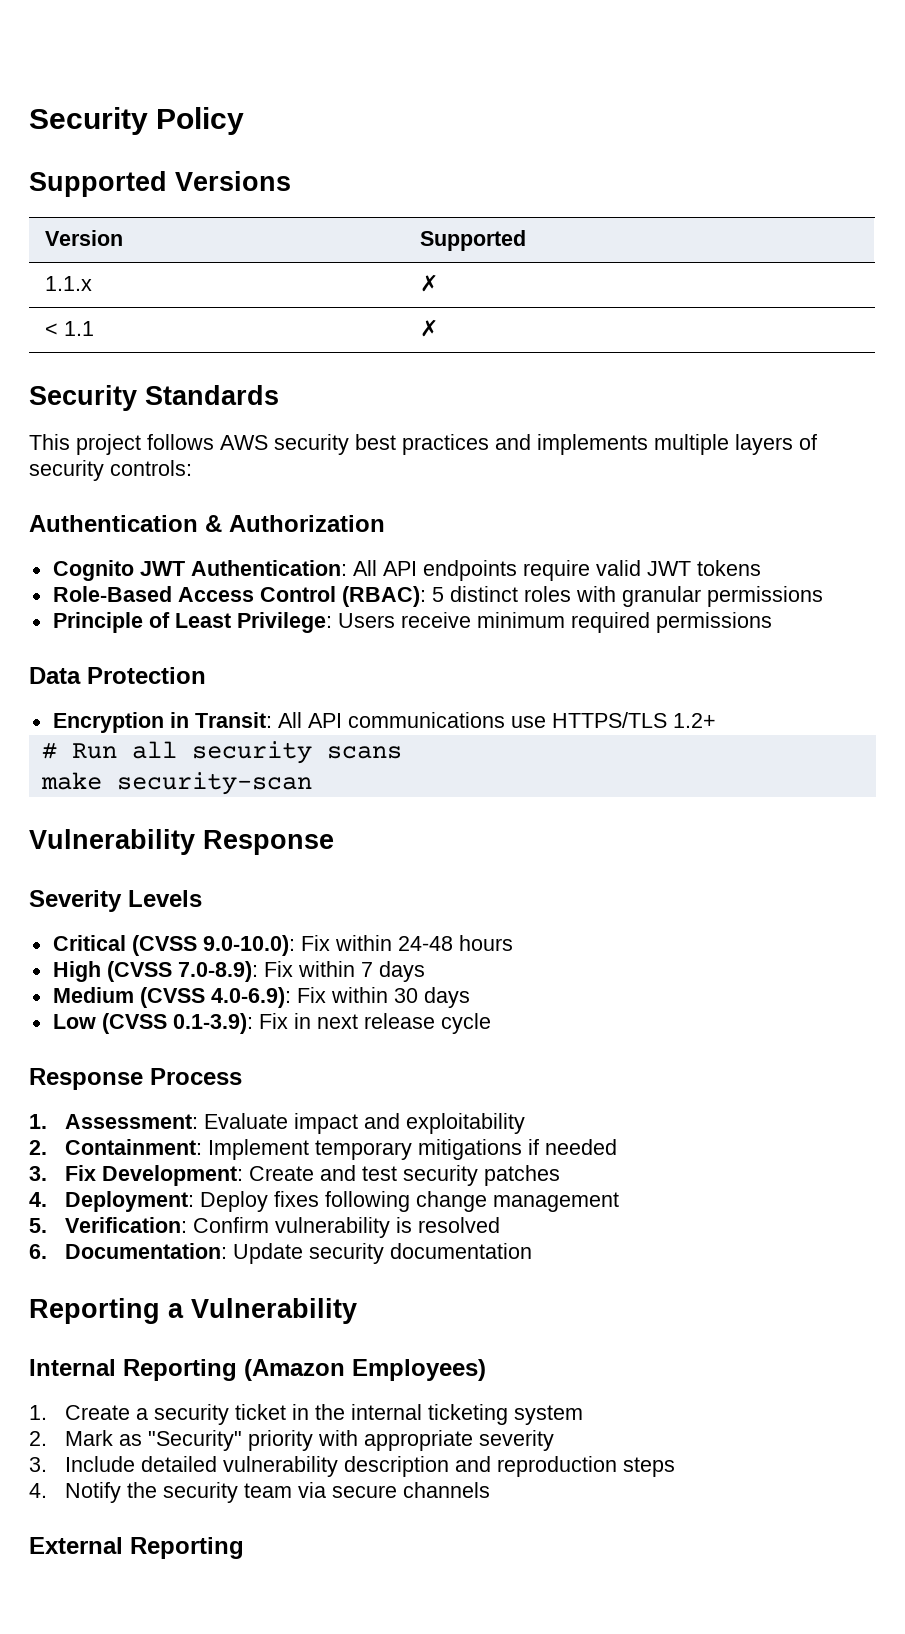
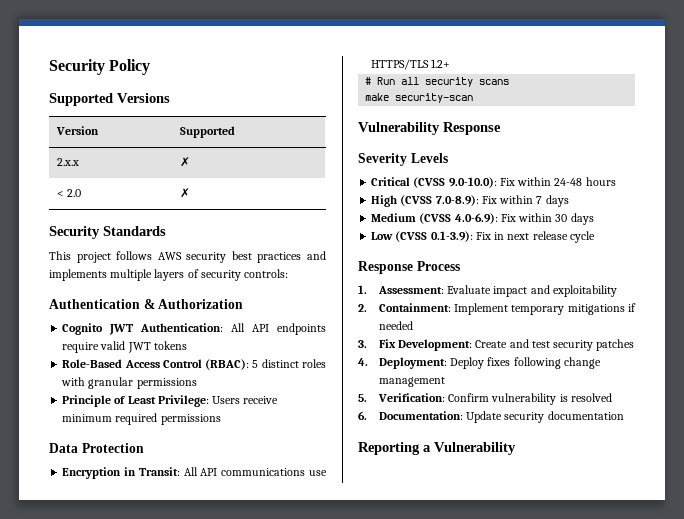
- 1.1.x | ✗
+ 2.x.x | ✗
- < 1.1 | ✗
+ < 2.0 | ✗
- Internal Reporting (Amazon Employees)
- 1. Create a security ticket in the internal ticketing system
- 2. Mark as "Security" priority with appropriate severity
- 3. Include detailed vulnerability description and reproduction steps
- 4. Notify the security team via secure channels
- External Reporting

